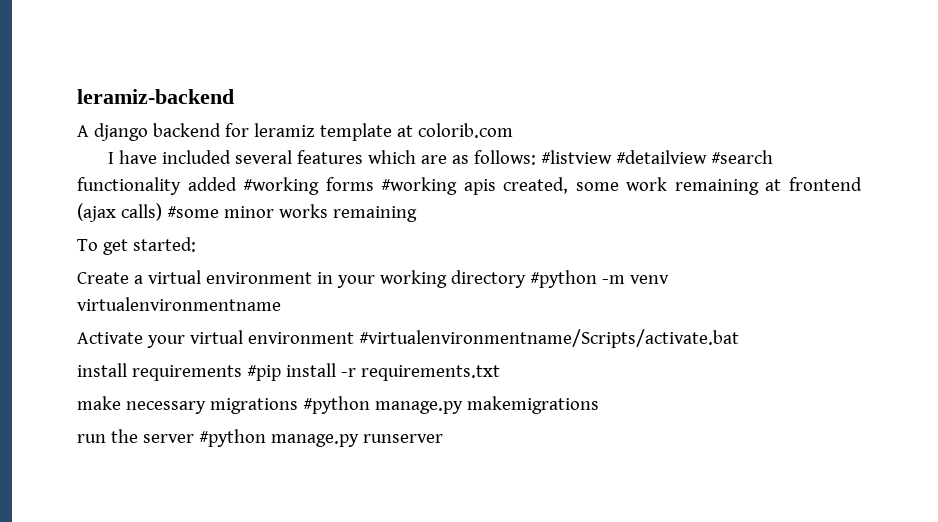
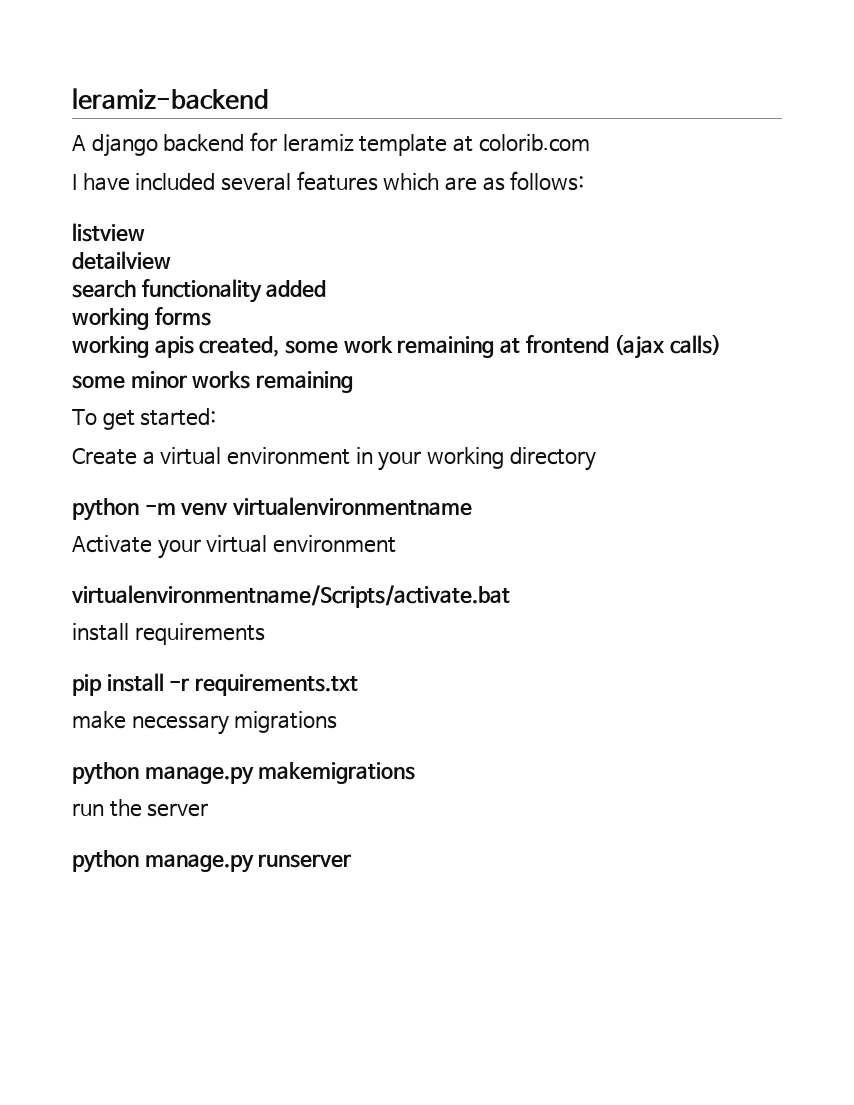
- I have included several features which are as follows: #listview #detailview #search functionality added #working forms #working apis created, some work remaining at frontend (ajax calls) #some minor works remaining
+ I have included several features which are as follows:
+ listview
+ detailview
+ search functionality added
+ working forms
+ working apis created, some work remaining at frontend (ajax calls)
+ some minor works remaining
- Create a virtual environment in your working directory #python -m venv virtualenvironmentname
+ Create a virtual environment in your working directory
+ python -m venv virtualenvironmentname
- Activate your virtual environment #virtualenvironmentname/Scripts/activate.bat
+ Activate your virtual environment
+ virtualenvironmentname/Scripts/activate.bat
- install requirements #pip install -r requirements.txt
+ install requirements
+ pip install -r requirements.txt
- make necessary migrations #python manage.py makemigrations
+ make necessary migrations
+ python manage.py makemigrations
- run the server #python manage.py runserver
+ run the server
+ python manage.py runserver

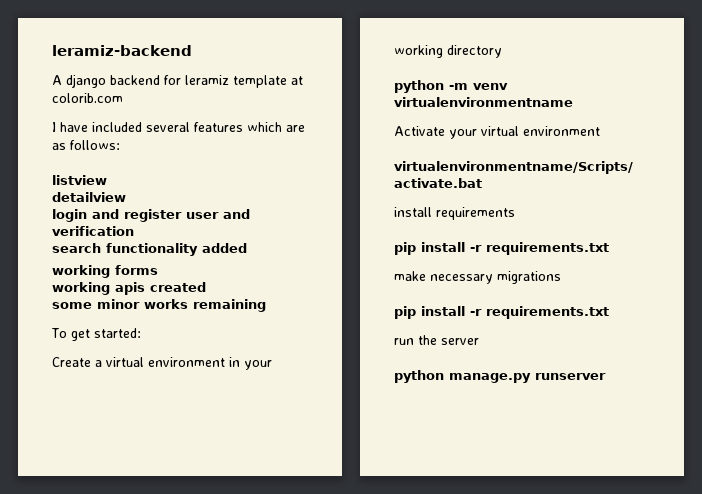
+ login and register user and verification
- working apis created, some work remaining at frontend (ajax calls)
+ working apis created
  make necessary migrations
- python manage.py makemigrations
+ pip install -r requirements.txt

